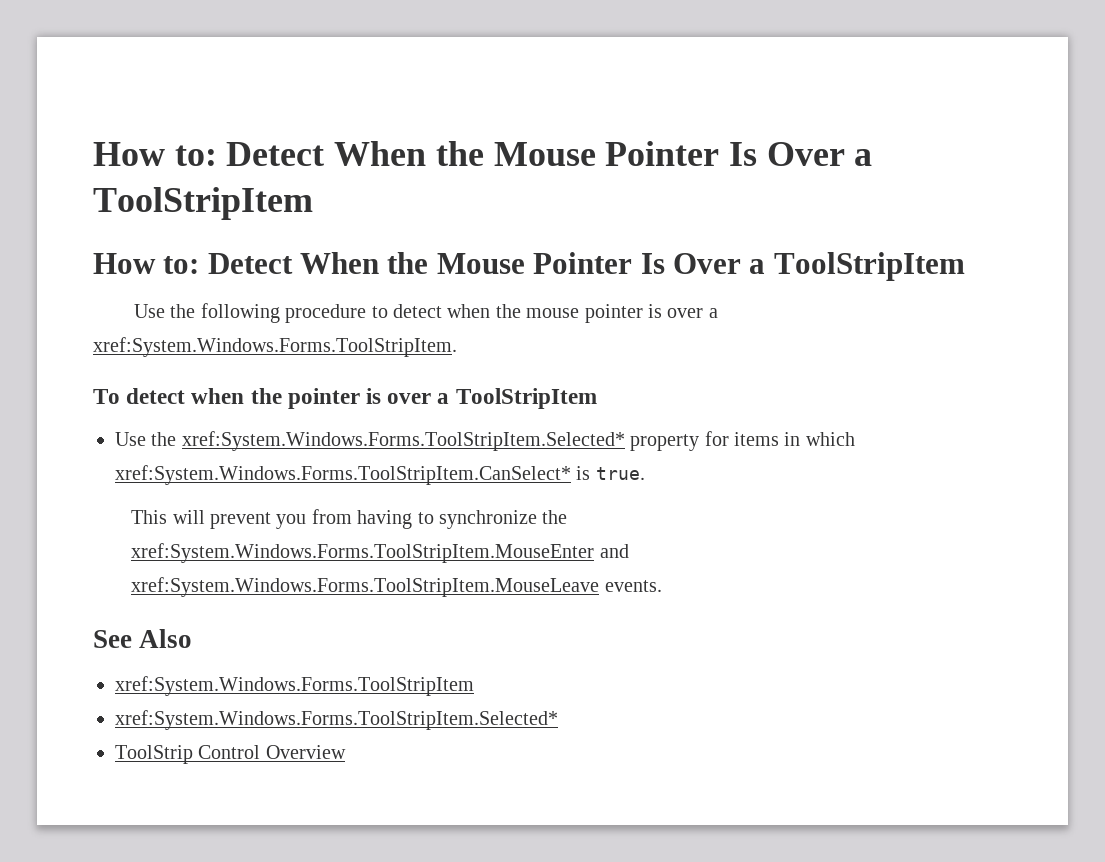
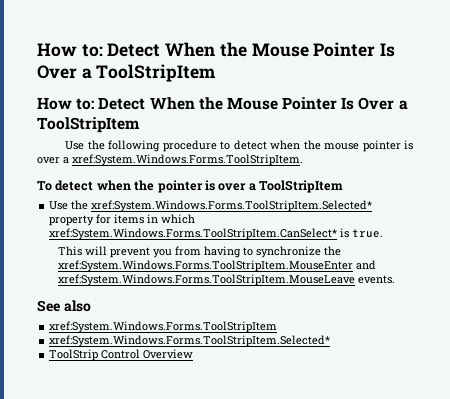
- See Also
+ See also

